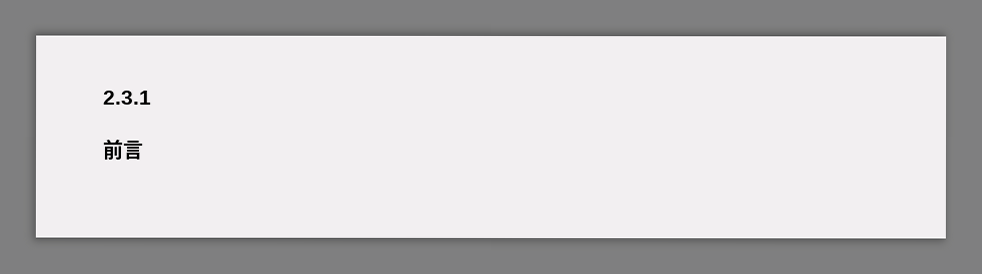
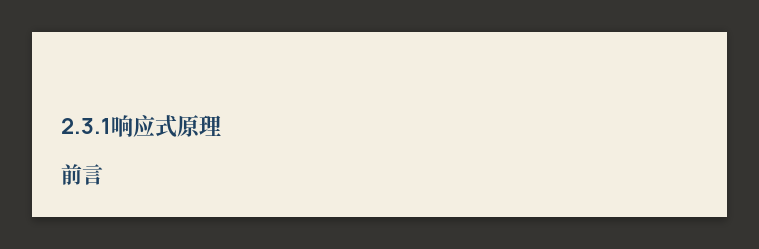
- 2.3.1
+ 2.3.1响应式原理

